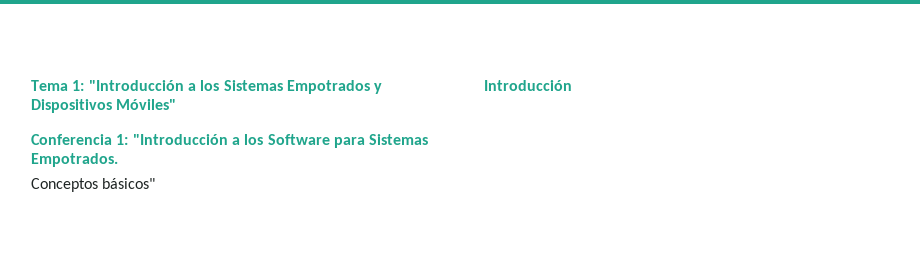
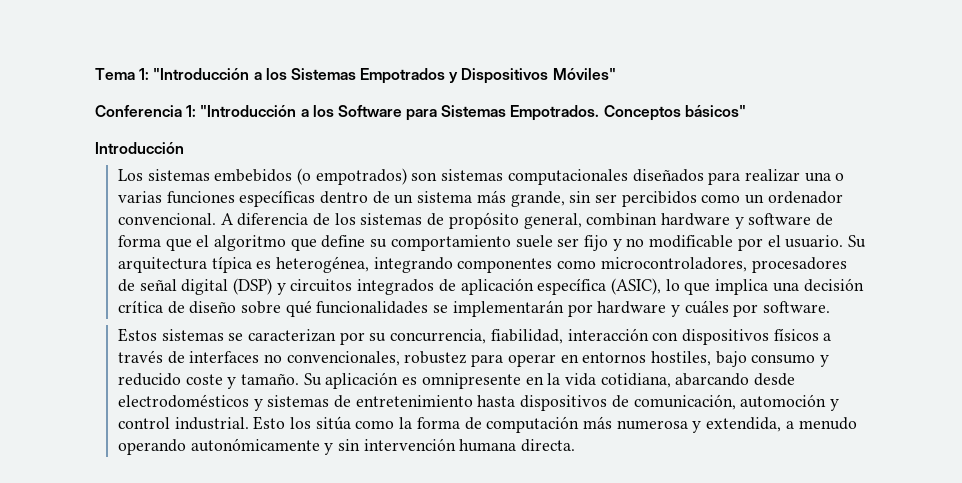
- Conferencia 1: "Introducción a los Software para Sistemas Empotrados.
- Conceptos básicos"
+ Conferencia 1: "Introducción a los Software para Sistemas Empotrados. Conceptos básicos"
+ Los sistemas embebidos (o empotrados) son sistemas computacionales diseñados para realizar una o varias funciones específicas dentro de un sistema más grande, sin ser percibidos como un ordenador convencional. A diferencia de los sistemas de propósito general, combinan hardware y software de forma que el algoritmo que define su comportamiento suele ser fijo y no modificable por el usuario. Su arquitectura típica es heterogénea, integrando componentes como microcontroladores, procesadores de señal digital (DSP) y circuitos integrados de aplicación específica (ASIC), lo que implica una decisión crítica de diseño sobre qué funcionalidades se implementarán por hardware y cuáles por software.
+ Estos sistemas se caracterizan por su concurrencia, fiabilidad, interacción con dispositivos físicos a través de interfaces no convencionales, robustez para operar en entornos hostiles, bajo consumo y reducido coste y tamaño. Su aplicación es omnipresente en la vida cotidiana, abarcando desde electrodomésticos y sistemas de entretenimiento hasta dispositivos de comunicación, automoción y control industrial. Esto los sitúa como la forma de computación más numerosa y extendida, a menudo operando autonómicamente y sin intervención humana directa.

